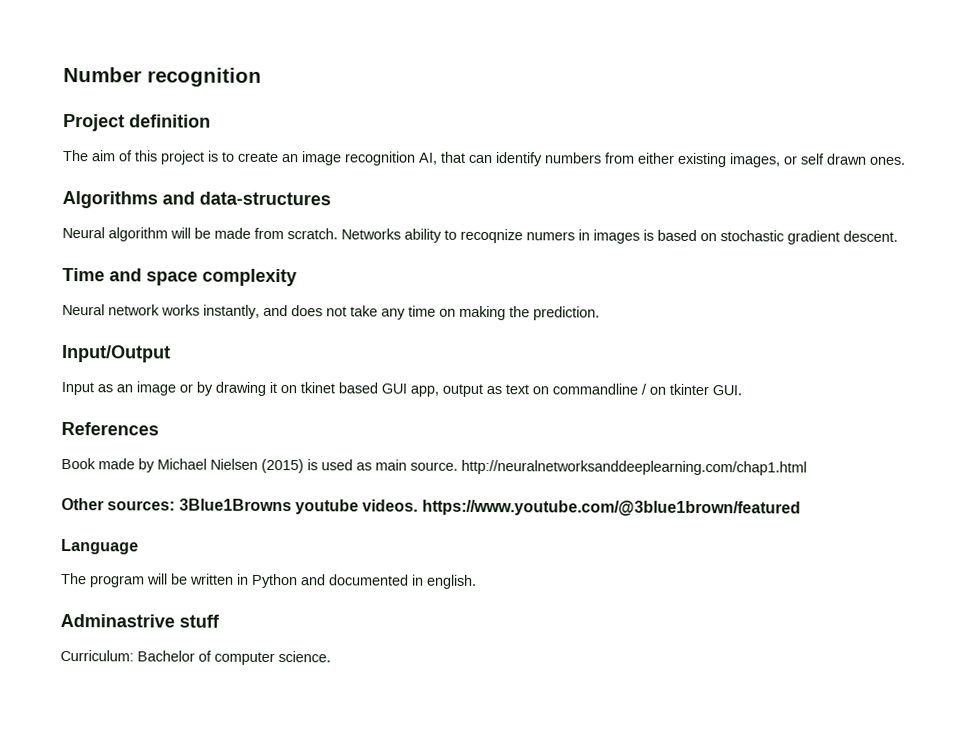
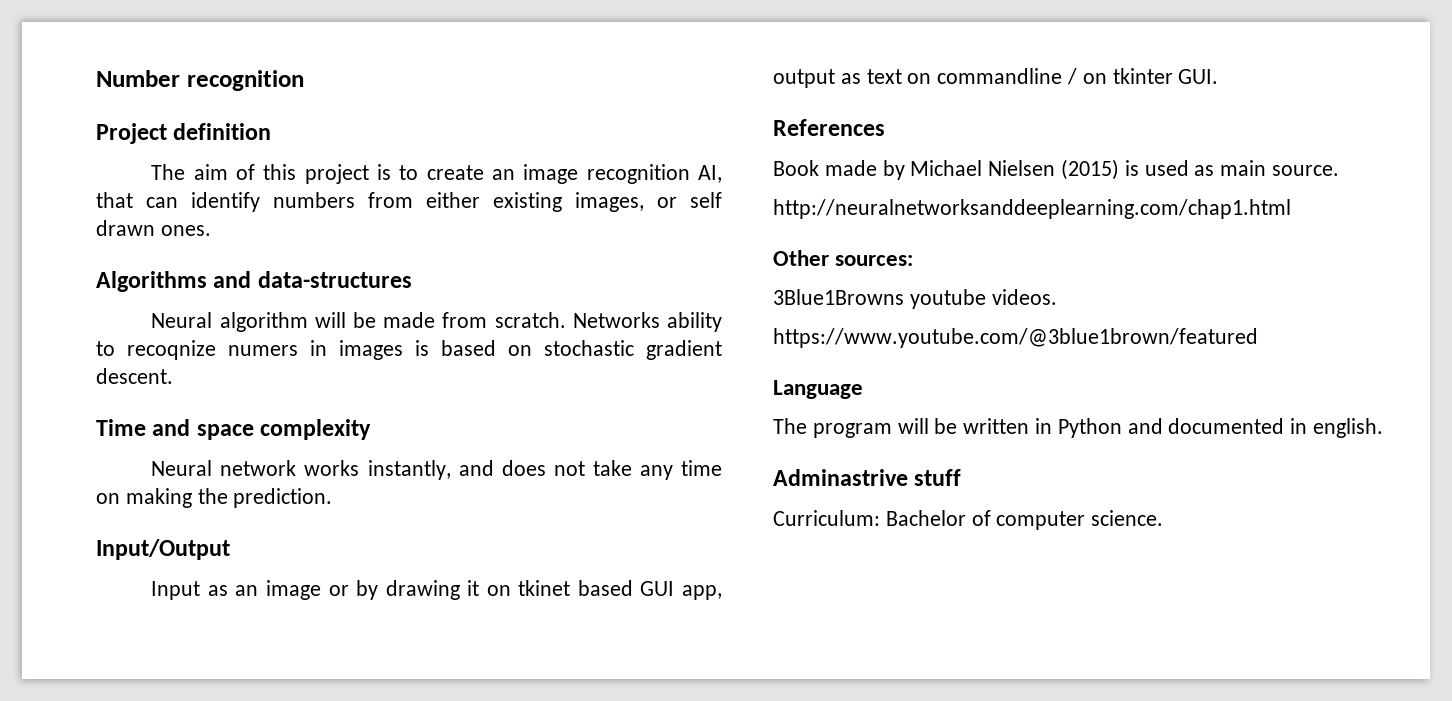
- Book made by Michael Nielsen (2015) is used as main source. http://neuralnetworksanddeeplearning.com/chap1.html
+ Book made by Michael Nielsen (2015) is used as main source.
+ http://neuralnetworksanddeeplearning.com/chap1.html
- Other sources: 3Blue1Browns youtube videos. https://www.youtube.com/@3blue1brown/featured
+ Other sources:
+ 3Blue1Browns youtube videos.
+ https://www.youtube.com/@3blue1brown/featured

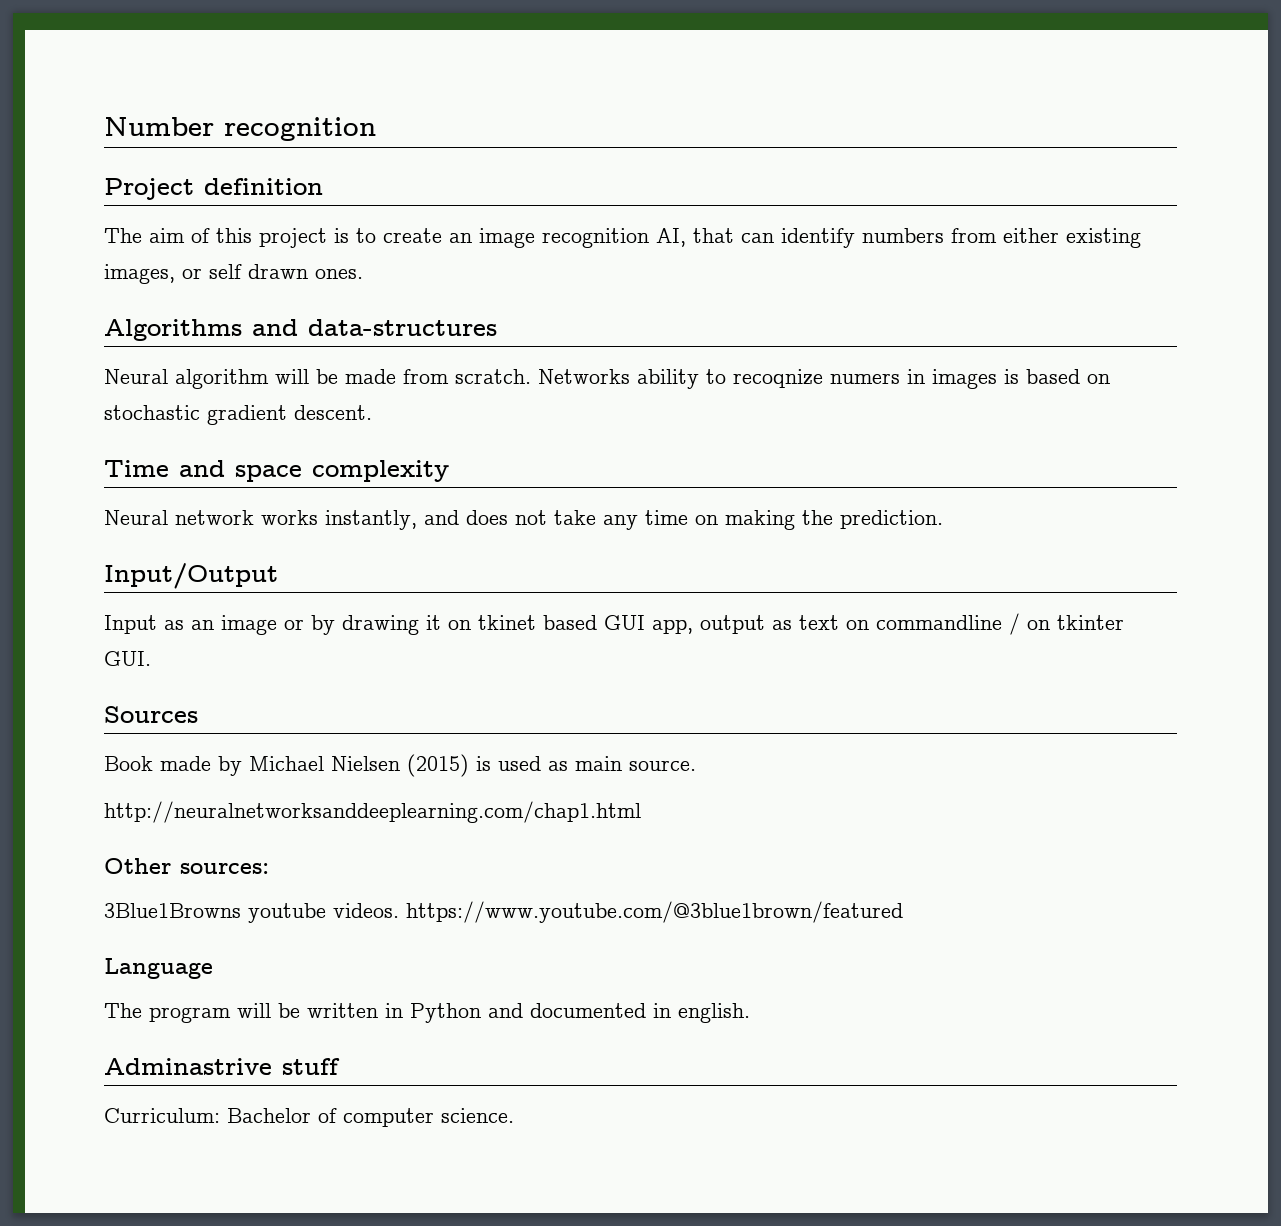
- References
+ Sources
- 3Blue1Browns youtube videos.
- https://www.youtube.com/@3blue1brown/featured
+ 3Blue1Browns youtube videos. https://www.youtube.com/@3blue1brown/featured

